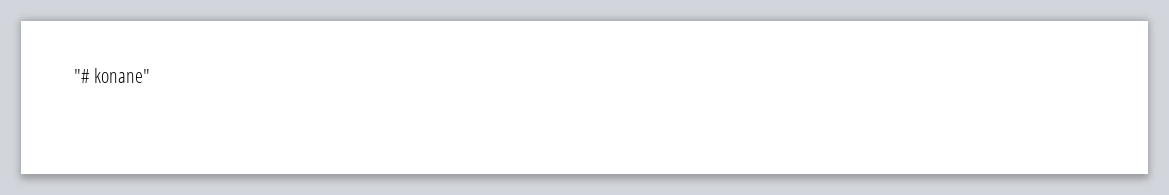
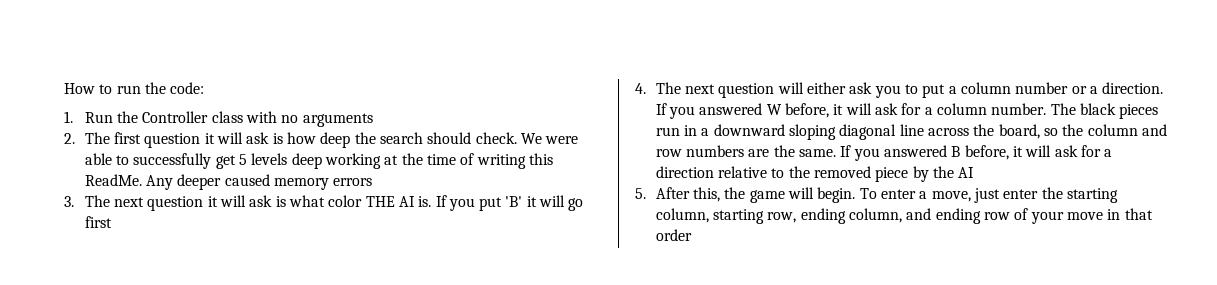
- "# konane"
+ How to run the code:
+ 1. Run the Controller class with no arguments
+ 2. The first question it will ask is how deep the search should check. We were able to successfully get 5 levels deep working at the time of writing this ReadMe. Any deeper caused memory errors
+ 3. The next question it will ask is what color THE AI is. If you put 'B' it will go first
+ 4. The next question will either ask you to put a column number or a direction. If you answered W before, it will ask for a column number. The black pieces run in a downward sloping diagonal line across the board, so the column and row numbers are the same. If you answered B before, it will ask for a direction relative to the removed piece by the AI
+ 5. After this, the game will begin. To enter a move, just enter the starting column, starting row, ending column, and ending row of your move in that order

